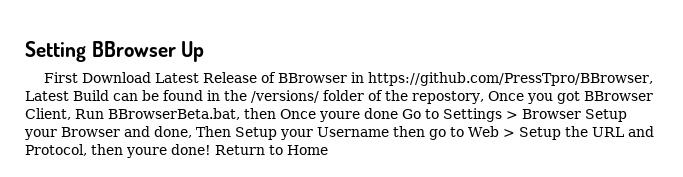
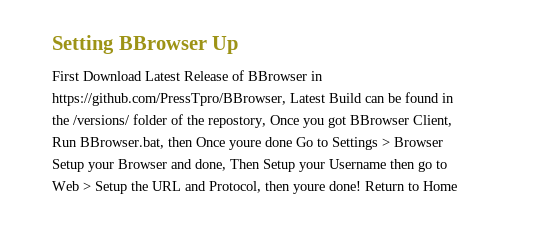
- First Download Latest Release of BBrowser in https://github.com/PressTpro/BBrowser, Latest Build can be found in the /versions/ folder of the repostory, Once you got BBrowser Client, Run BBrowserBeta.bat, then Once youre done Go to Settings > Browser Setup your Browser and done, Then Setup your Username then go to Web > Setup the URL and Protocol, then youre done!
+ First Download Latest Release of BBrowser in https://github.com/PressTpro/BBrowser, Latest Build can be found in the /versions/ folder of the repostory, Once you got BBrowser Client, Run BBrowser.bat, then Once youre done Go to Settings > Browser Setup your Browser and done, Then Setup your Username then go to Web > Setup the URL and Protocol, then youre done!

